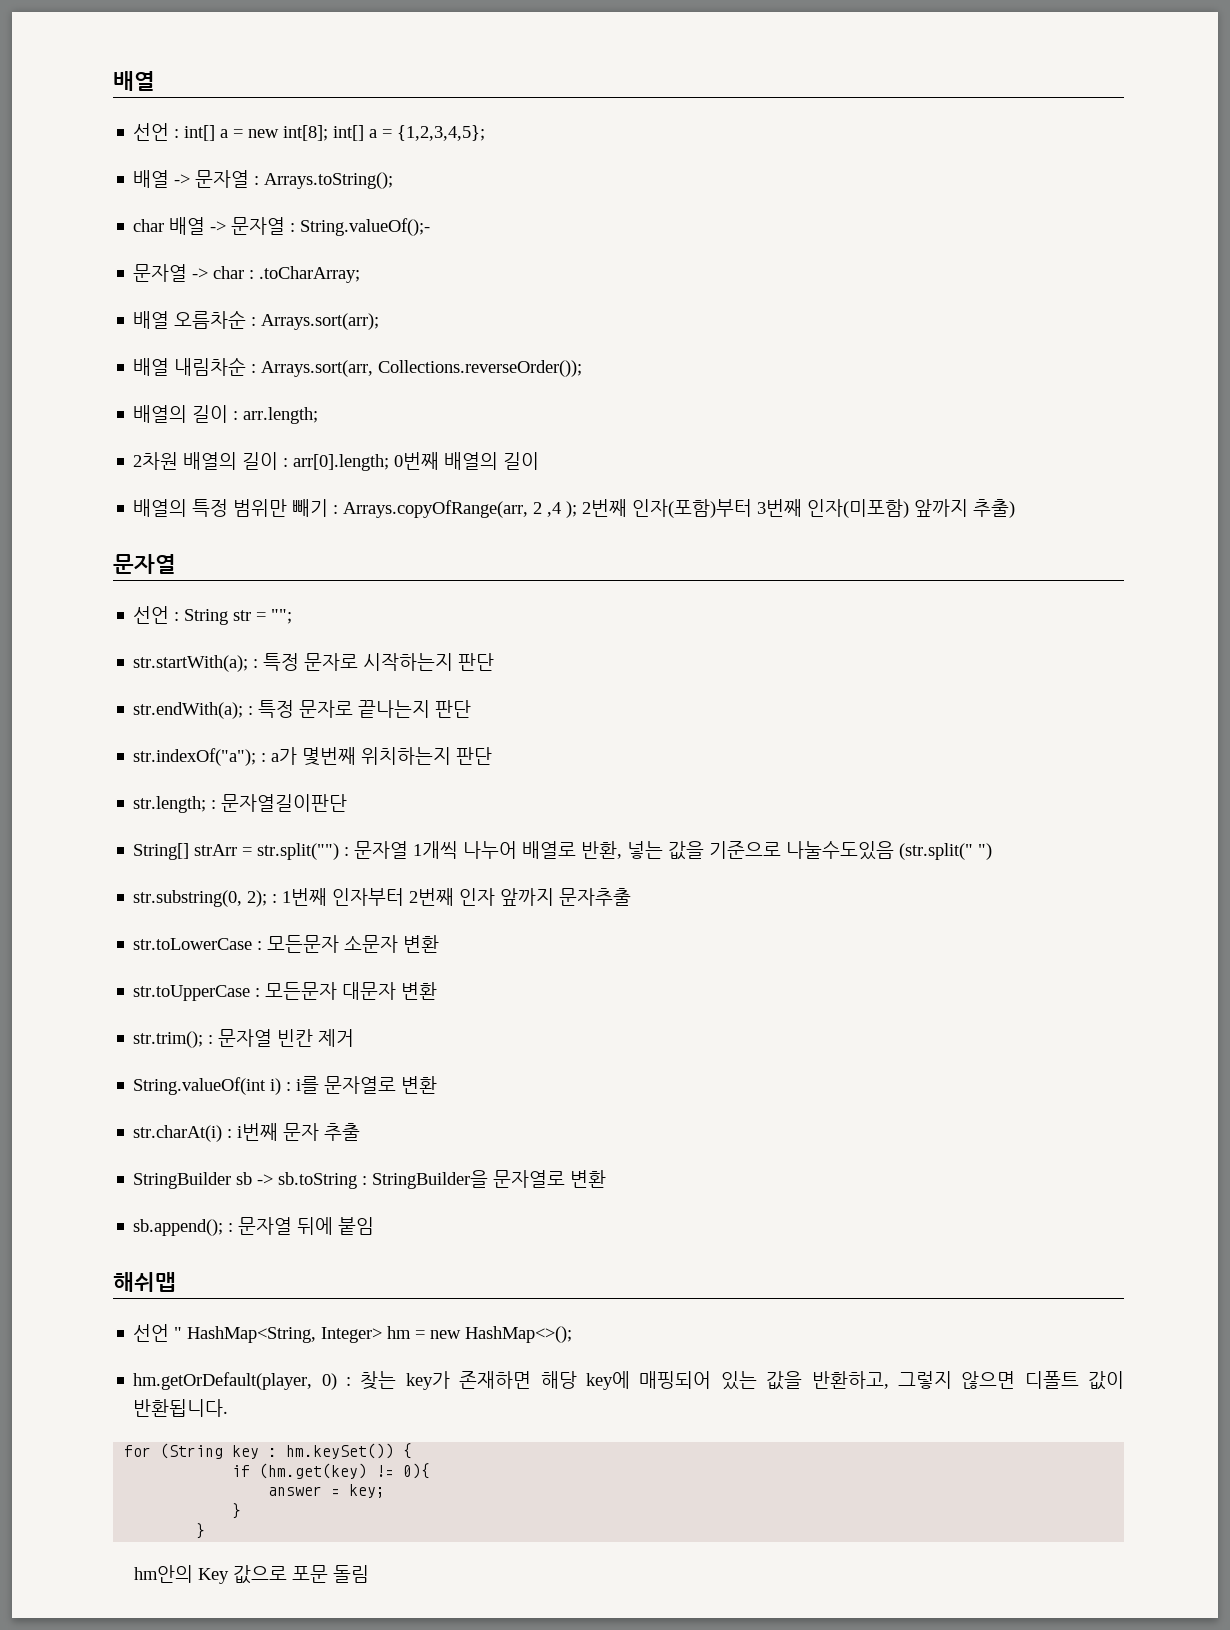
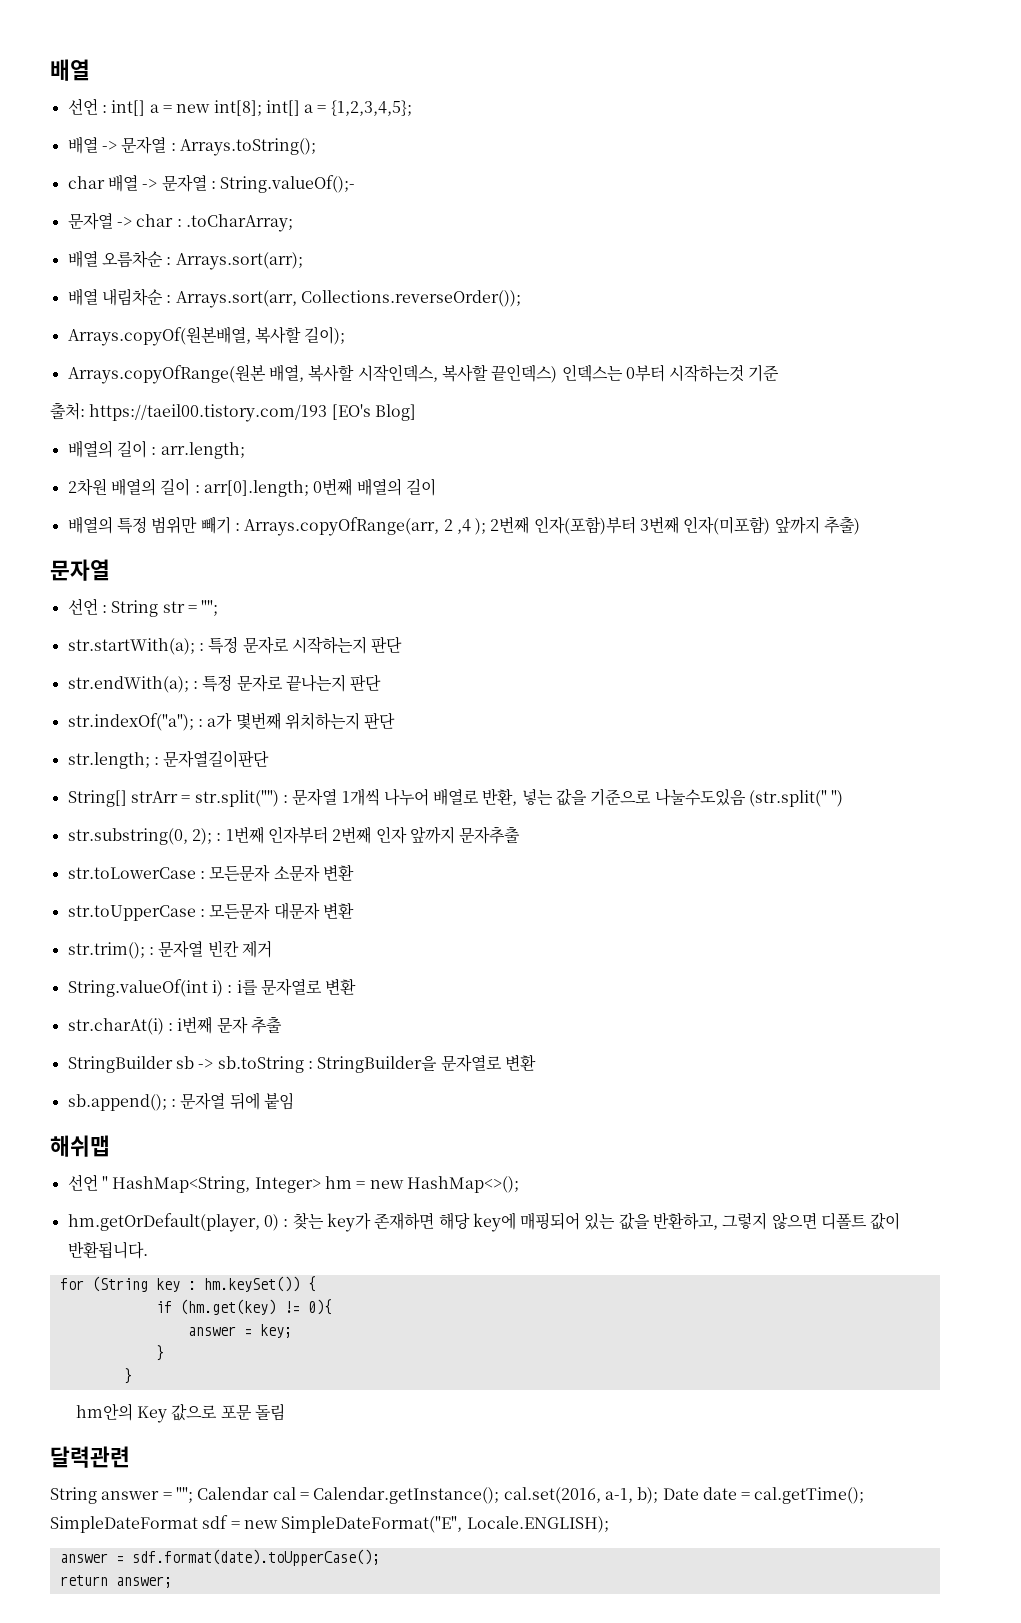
+ Arrays.copyOf(원본배열, 복사할 길이);
+ Arrays.copyOfRange(원본 배열, 복사할 시작인덱스, 복사할 끝인덱스) 인덱스는 0부터 시작하는것 기준
+ 출처: https://taeil00.tistory.com/193 [EO's Blog]
+ 달력관련
+ String answer = ""; Calendar cal = Calendar.getInstance(); cal.set(2016, a-1, b); Date date = cal.getTime(); SimpleDateFormat sdf = new SimpleDateFormat("E", Locale.ENGLISH);
+ answer = sdf.format(date).toUpperCase();
+ return answer;

